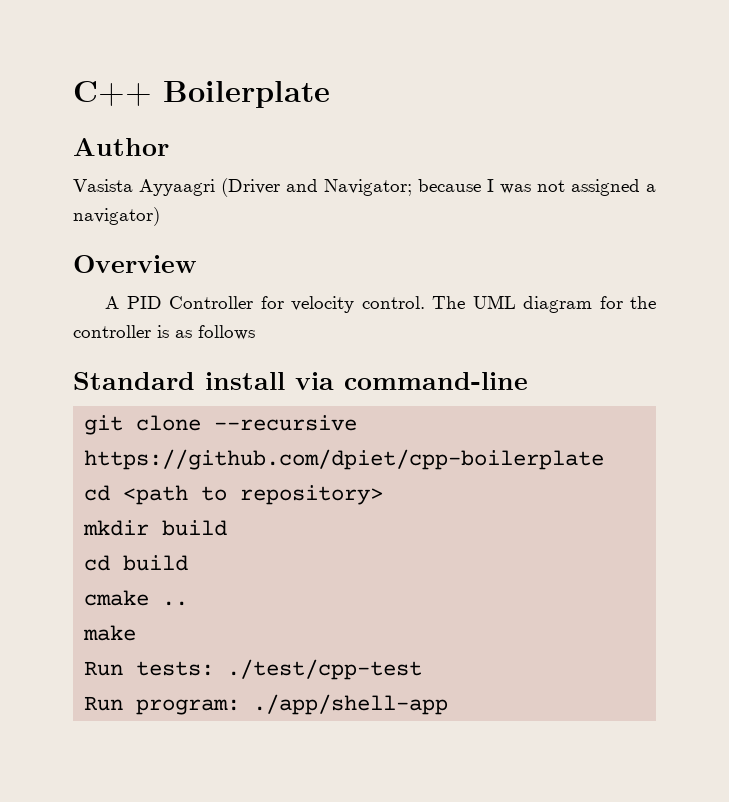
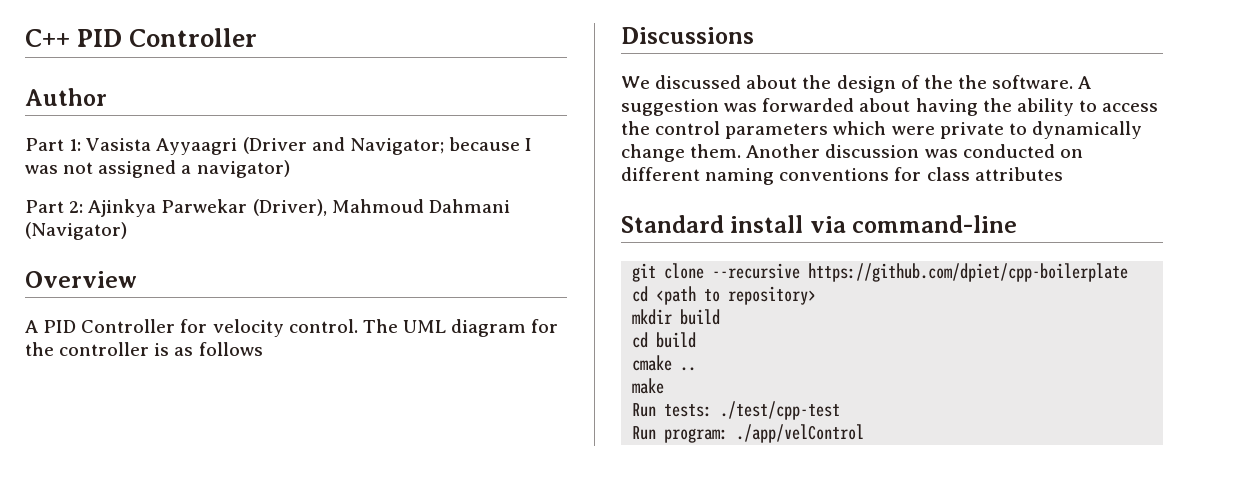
- C++ Boilerplate
+ C++ PID Controller
- Vasista Ayyaagri (Driver and Navigator; because I was not assigned a navigator)
+ Part 1: Vasista Ayyaagri (Driver and Navigator; because I was not assigned a navigator)
+ Part 2: Ajinkya Parwekar (Driver), Mahmoud Dahmani (Navigator)
+ Discussions
+ We discussed about the design of the the software. A suggestion was forwarded about having the ability to access the control parameters which were private to dynamically change them. Another discussion was conducted on different naming conventions for class attributes
- Run program: ./app/shell-app
+ Run program: ./app/velControl

